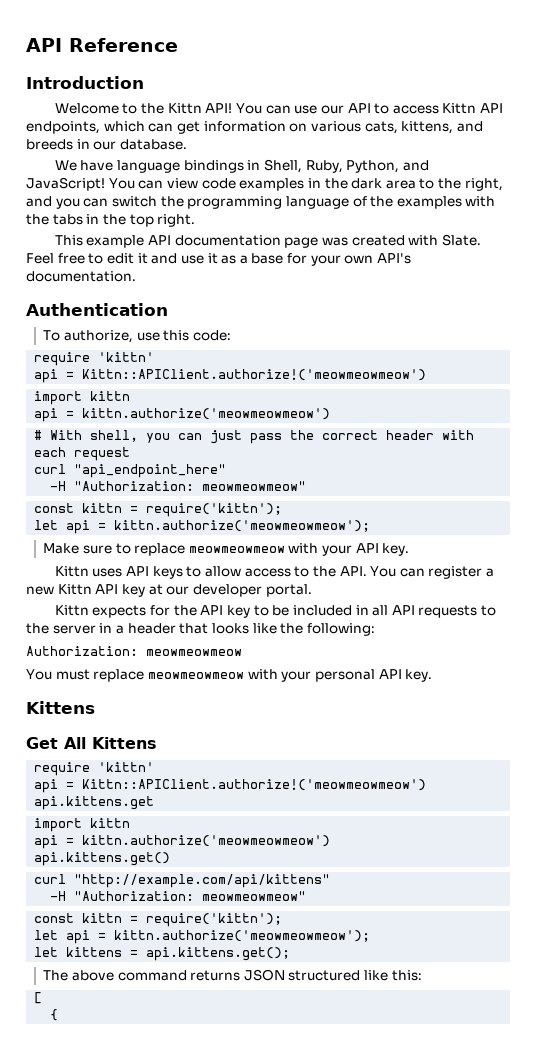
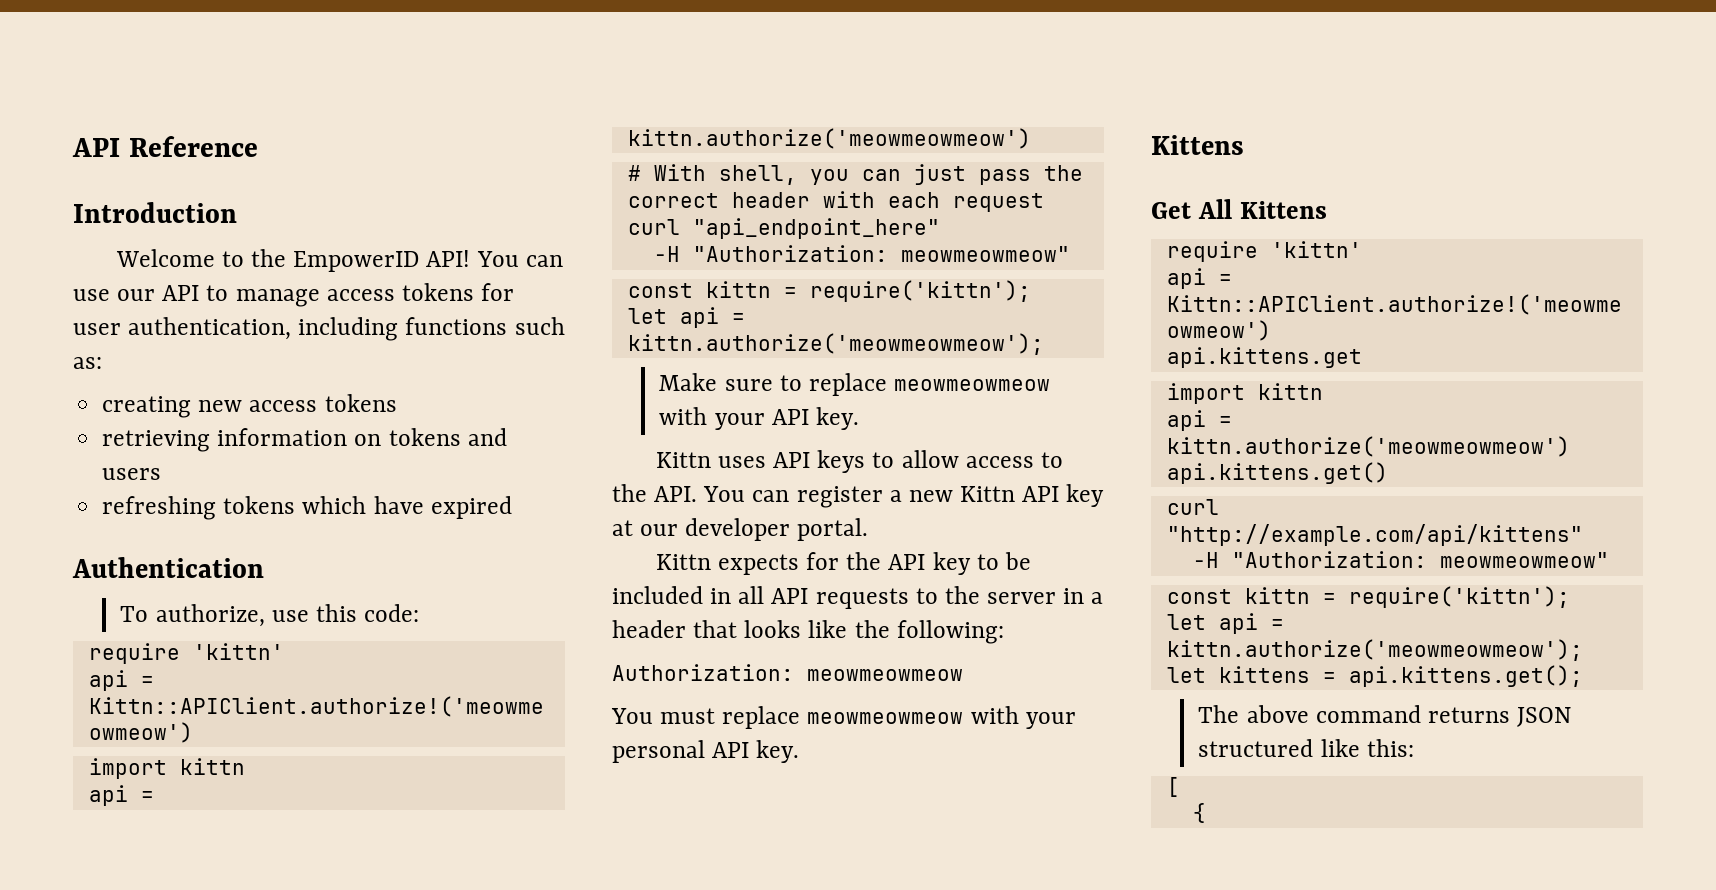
- Welcome to the Kittn API!
+ Welcome to the EmpowerID API!
- You can use our API to access Kittn API endpoints, which can get information on various cats, kittens, and breeds in our database.
- We have language bindings in Shell, Ruby, Python, and JavaScript! You can view code examples in the dark area to the right, and you can switch the programming language of the examples with the tabs in the top right.
- This example API documentation page was created with Slate. Feel free to edit it and use it as a base for your own API's documentation.
+ You can use our API to manage access tokens for user authentication, including functions such as:
+ creating new access tokens
+ retrieving information on tokens and users
+ refreshing tokens which have expired

